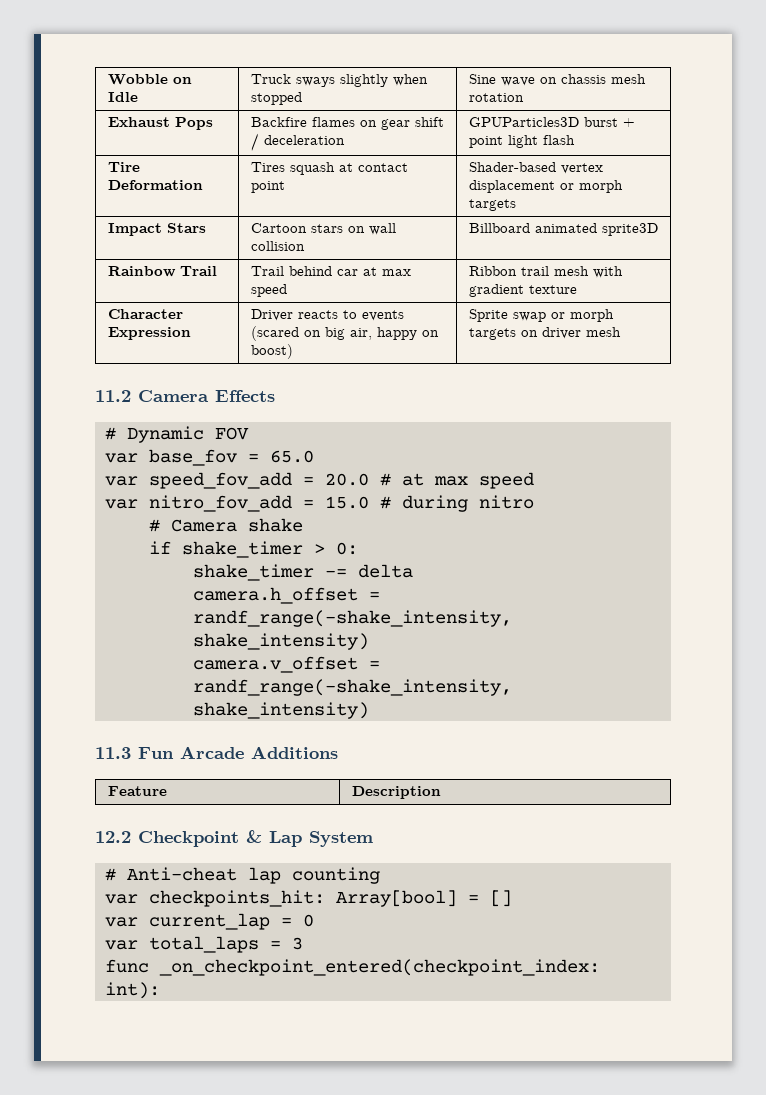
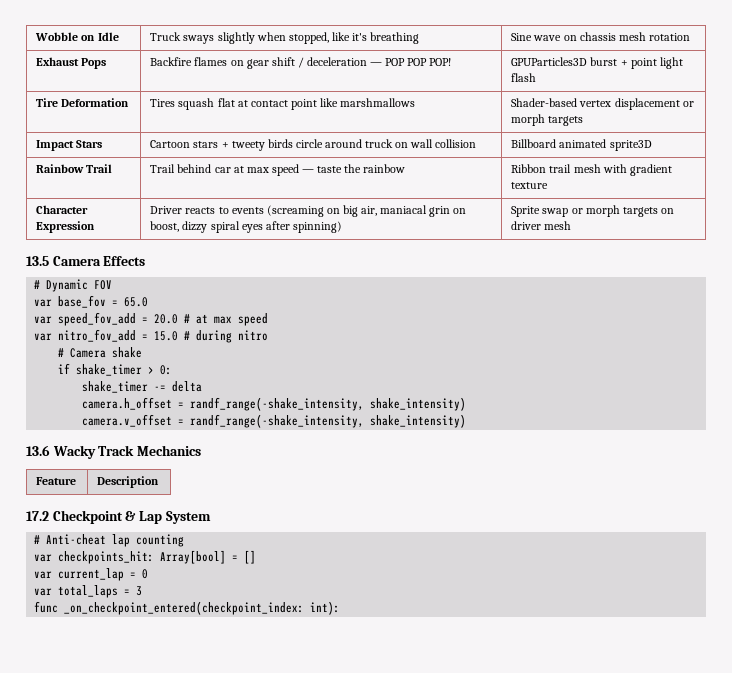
- Wobble on Idle | Truck sways slightly when stopped | Sine wave on chassis mesh rotation
+ Wobble on Idle | Truck sways slightly when stopped, like it's breathing | Sine wave on chassis mesh rotation
- Exhaust Pops | Backfire flames on gear shift / deceleration | GPUParticles3D burst + point light flash
+ Exhaust Pops | Backfire flames on gear shift / deceleration — POP POP POP! | GPUParticles3D burst + point light flash
- Tire Deformation | Tires squash at contact point | Shader-based vertex displacement or morph targets
+ Tire Deformation | Tires squash flat at contact point like marshmallows | Shader-based vertex displacement or morph targets
- Impact Stars | Cartoon stars on wall collision | Billboard animated sprite3D
+ Impact Stars | Cartoon stars + tweety birds circle around truck on wall collision | Billboard animated sprite3D
- Rainbow Trail | Trail behind car at max speed | Ribbon trail mesh with gradient texture
+ Rainbow Trail | Trail behind car at max speed — taste the rainbow | Ribbon trail mesh with gradient texture
- Character Expression | Driver reacts to events (scared on big air, happy on boost) | Sprite swap or morph targets on driver mesh
+ Character Expression | Driver reacts to events (screaming on big air, maniacal grin on boost, dizzy spiral eyes after spinning) | Sprite swap or morph targets on driver mesh
- 11.2 Camera Effects
+ 13.5 Camera Effects
- 11.3 Fun Arcade Additions
+ 13.6 Wacky Track Mechanics
- 12.2 Checkpoint & Lap System
+ 17.2 Checkpoint & Lap System

